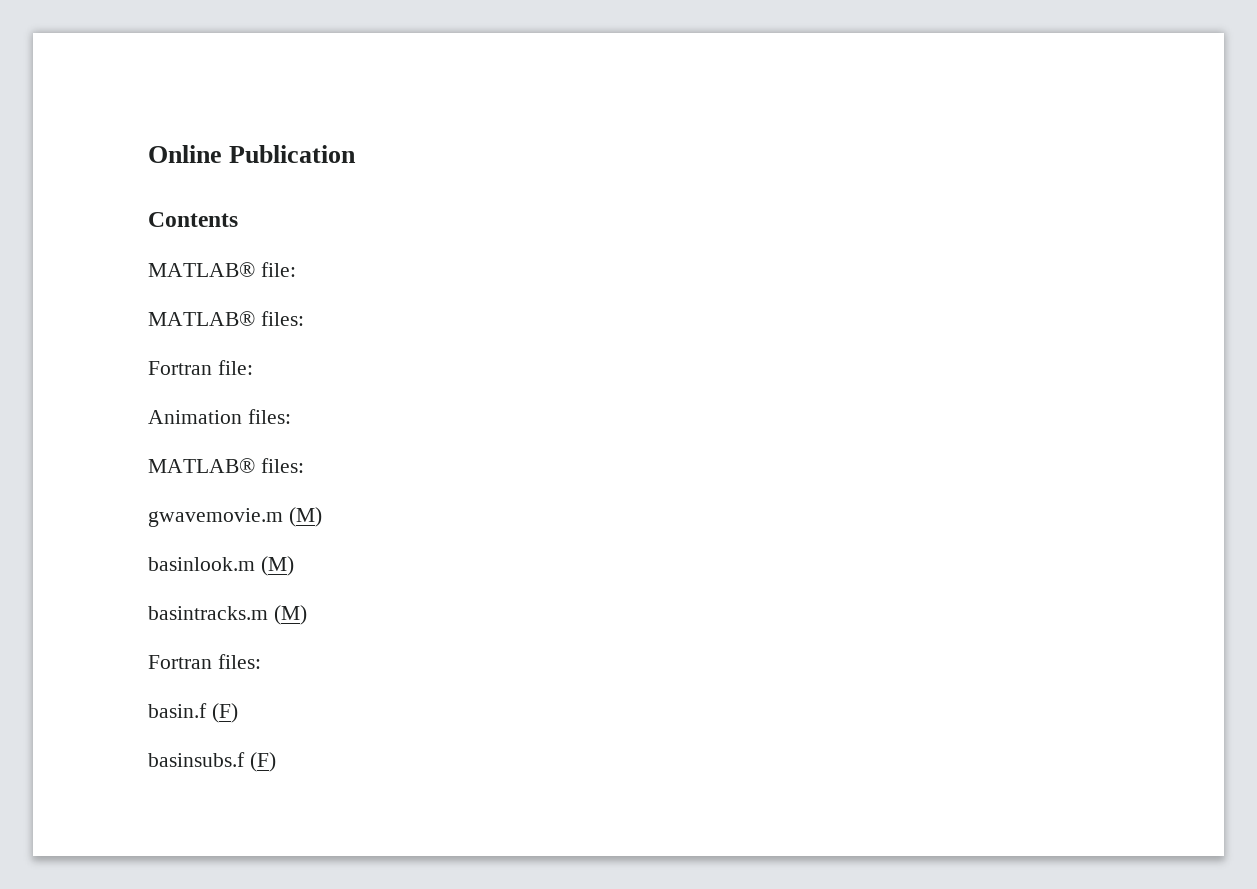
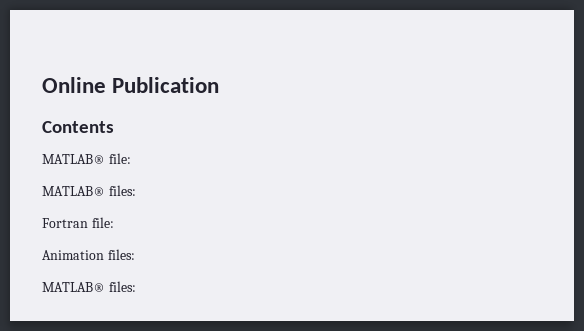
- gwavemovie.m (M)
- basinlook.m (M)
- basintracks.m (M)
- Fortran files:
- basin.f (F)
- basinsubs.f (F)

